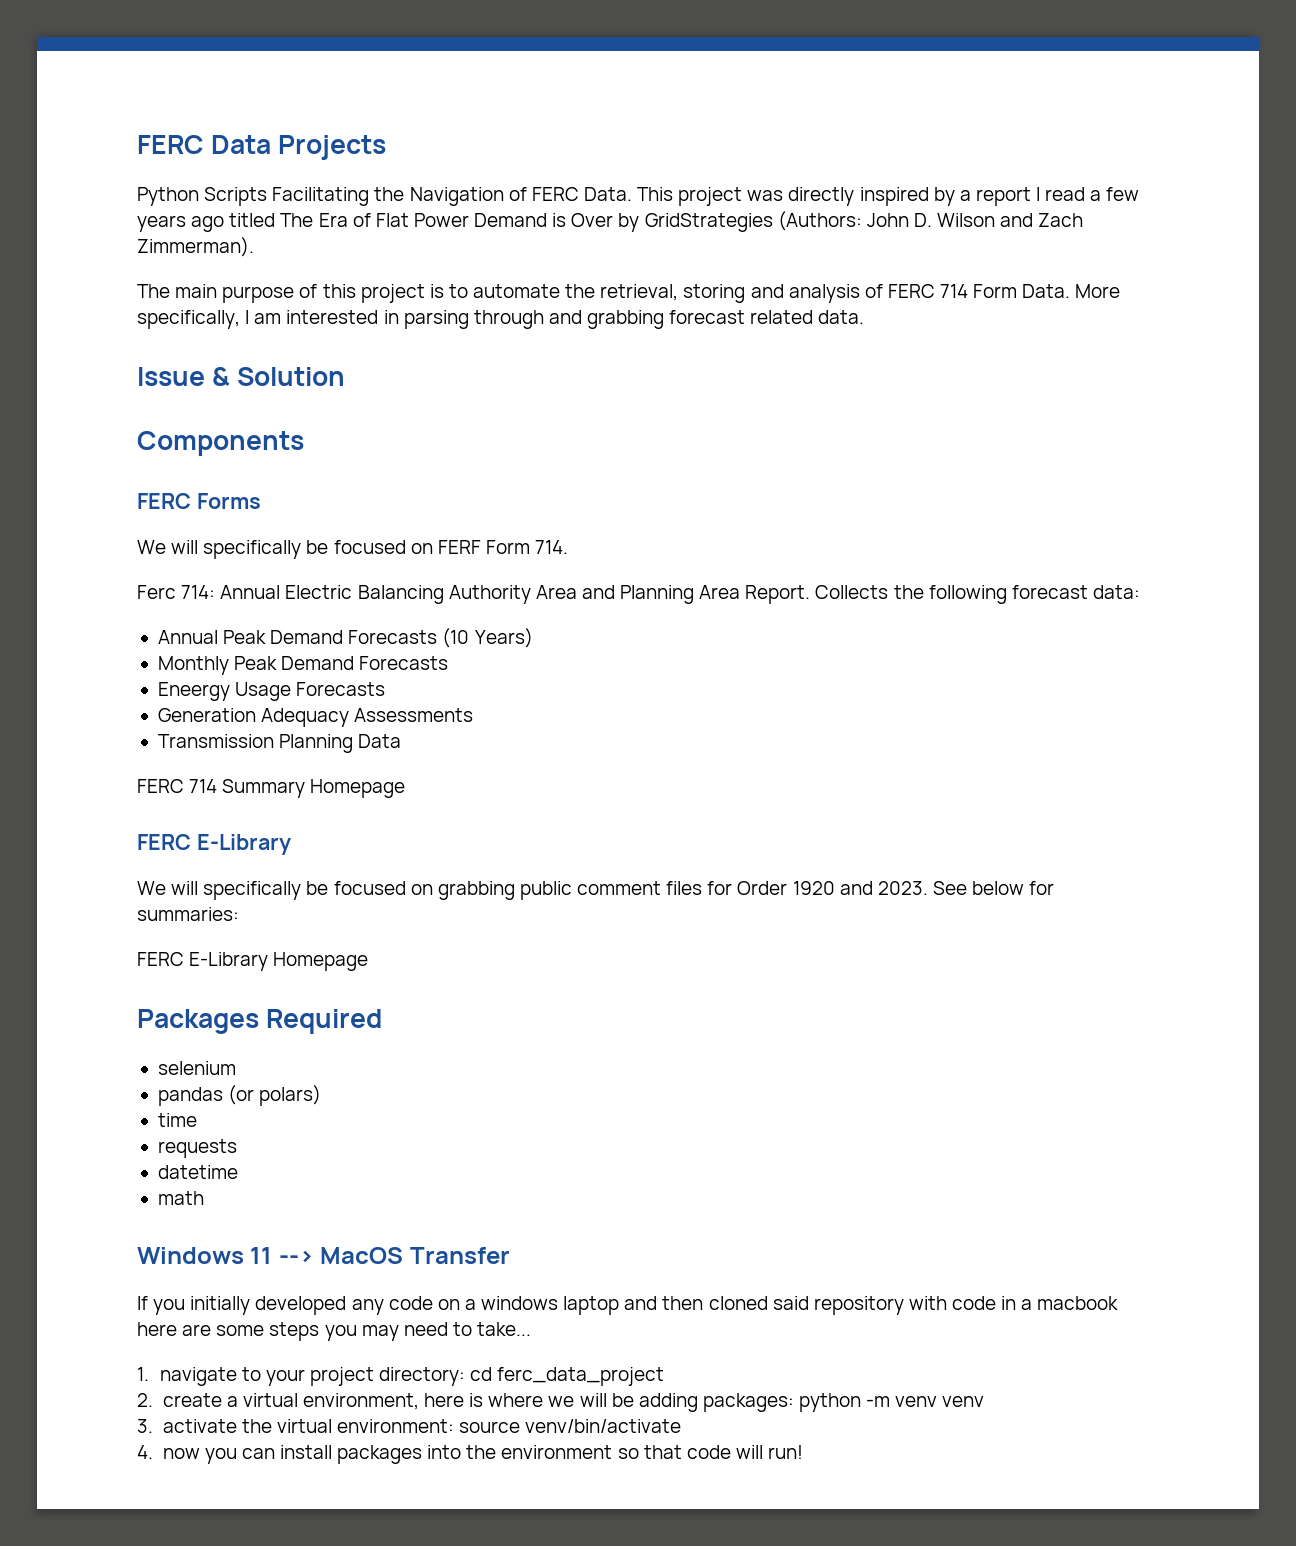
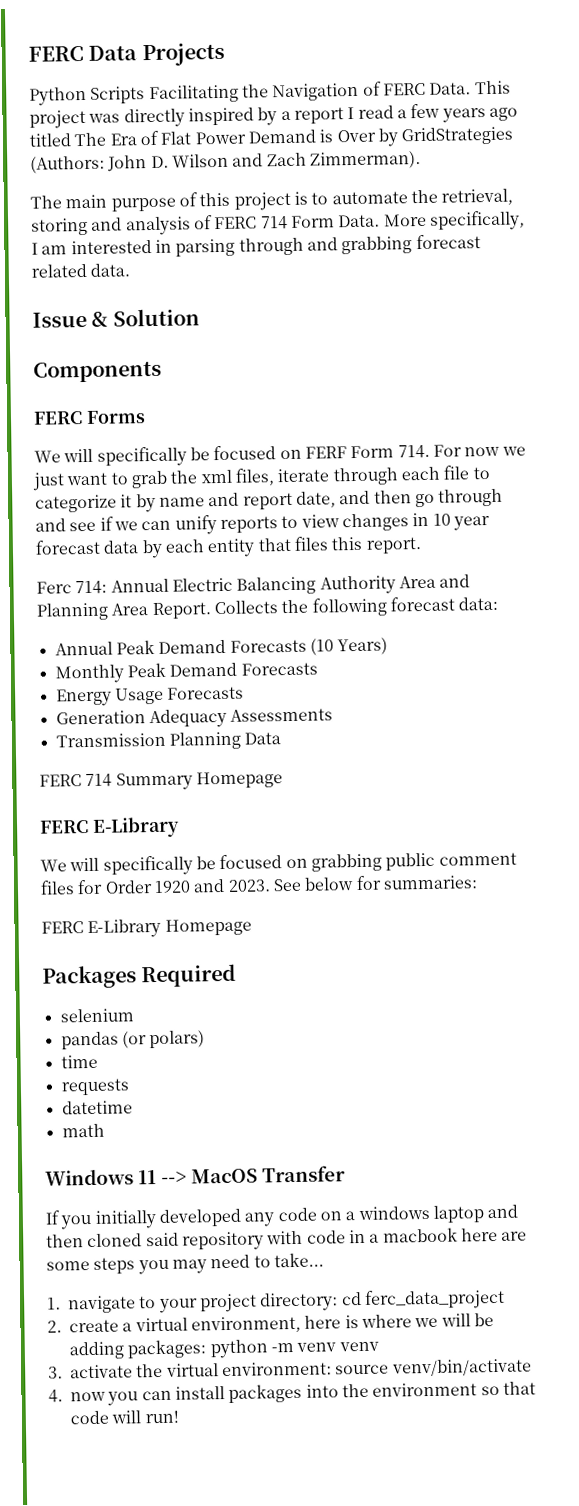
- We will specifically be focused on FERF Form 714.
+ We will specifically be focused on FERF Form 714. For now we just want to grab the xml files, iterate through each file to categorize it by name and report date, and then go through and see if we can unify reports to view changes in 10 year forecast data by each entity that files this report.
- Eneergy Usage Forecasts
+ Energy Usage Forecasts

